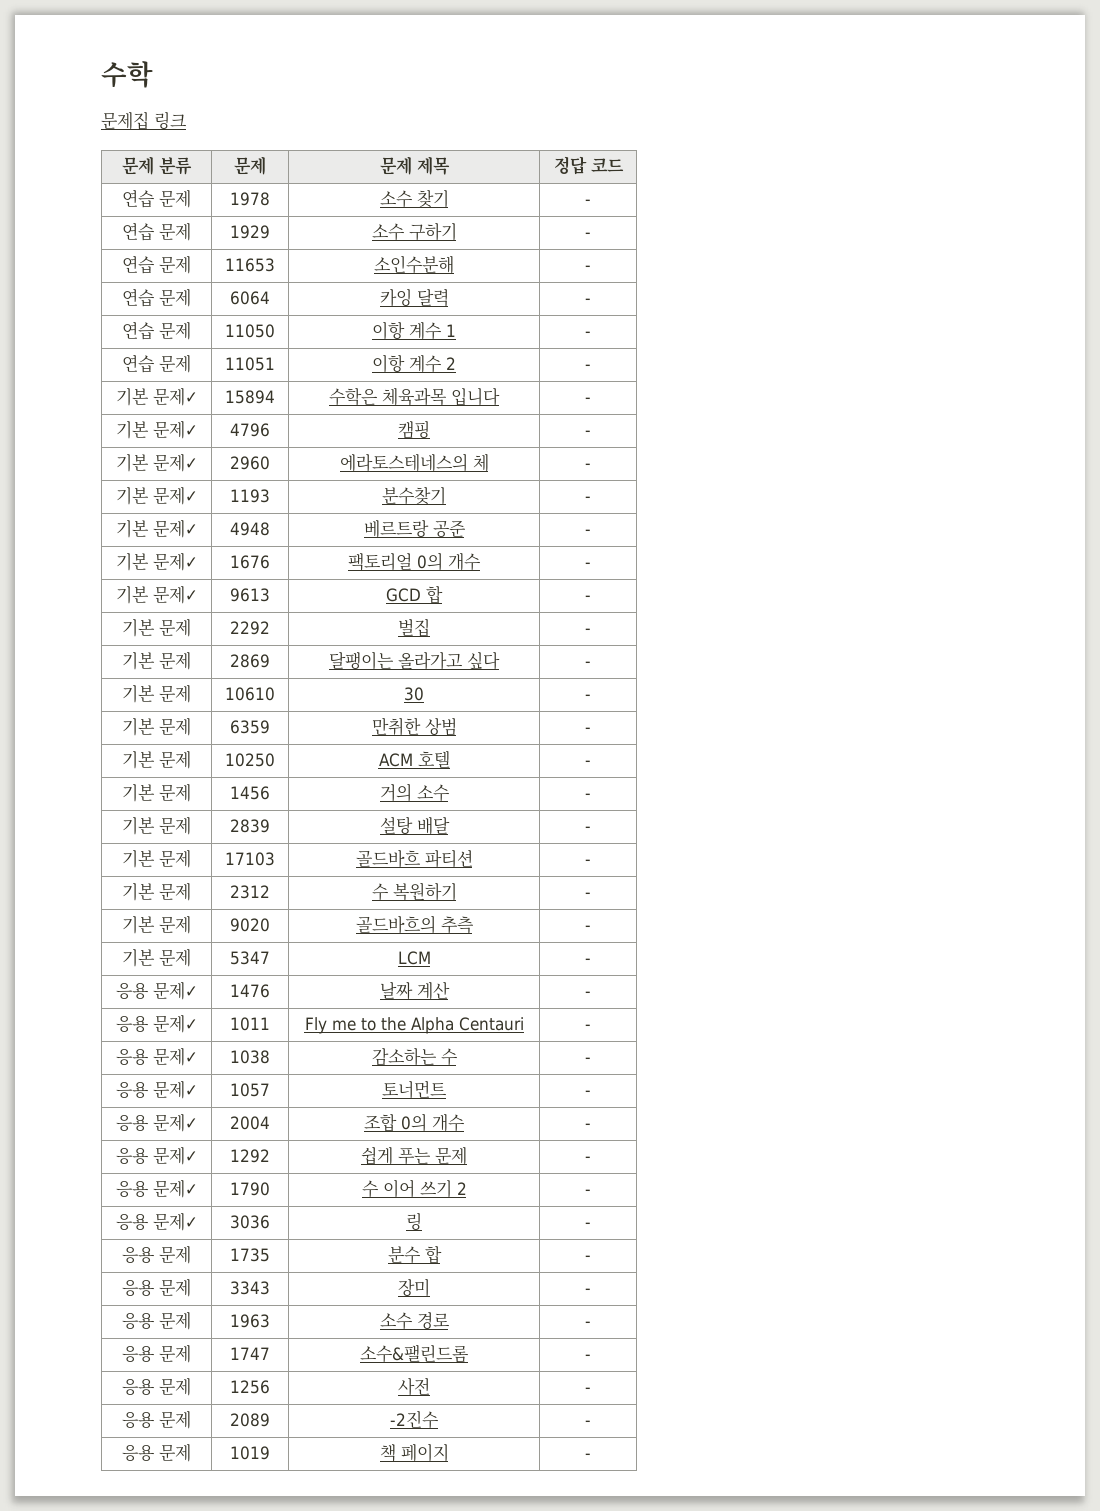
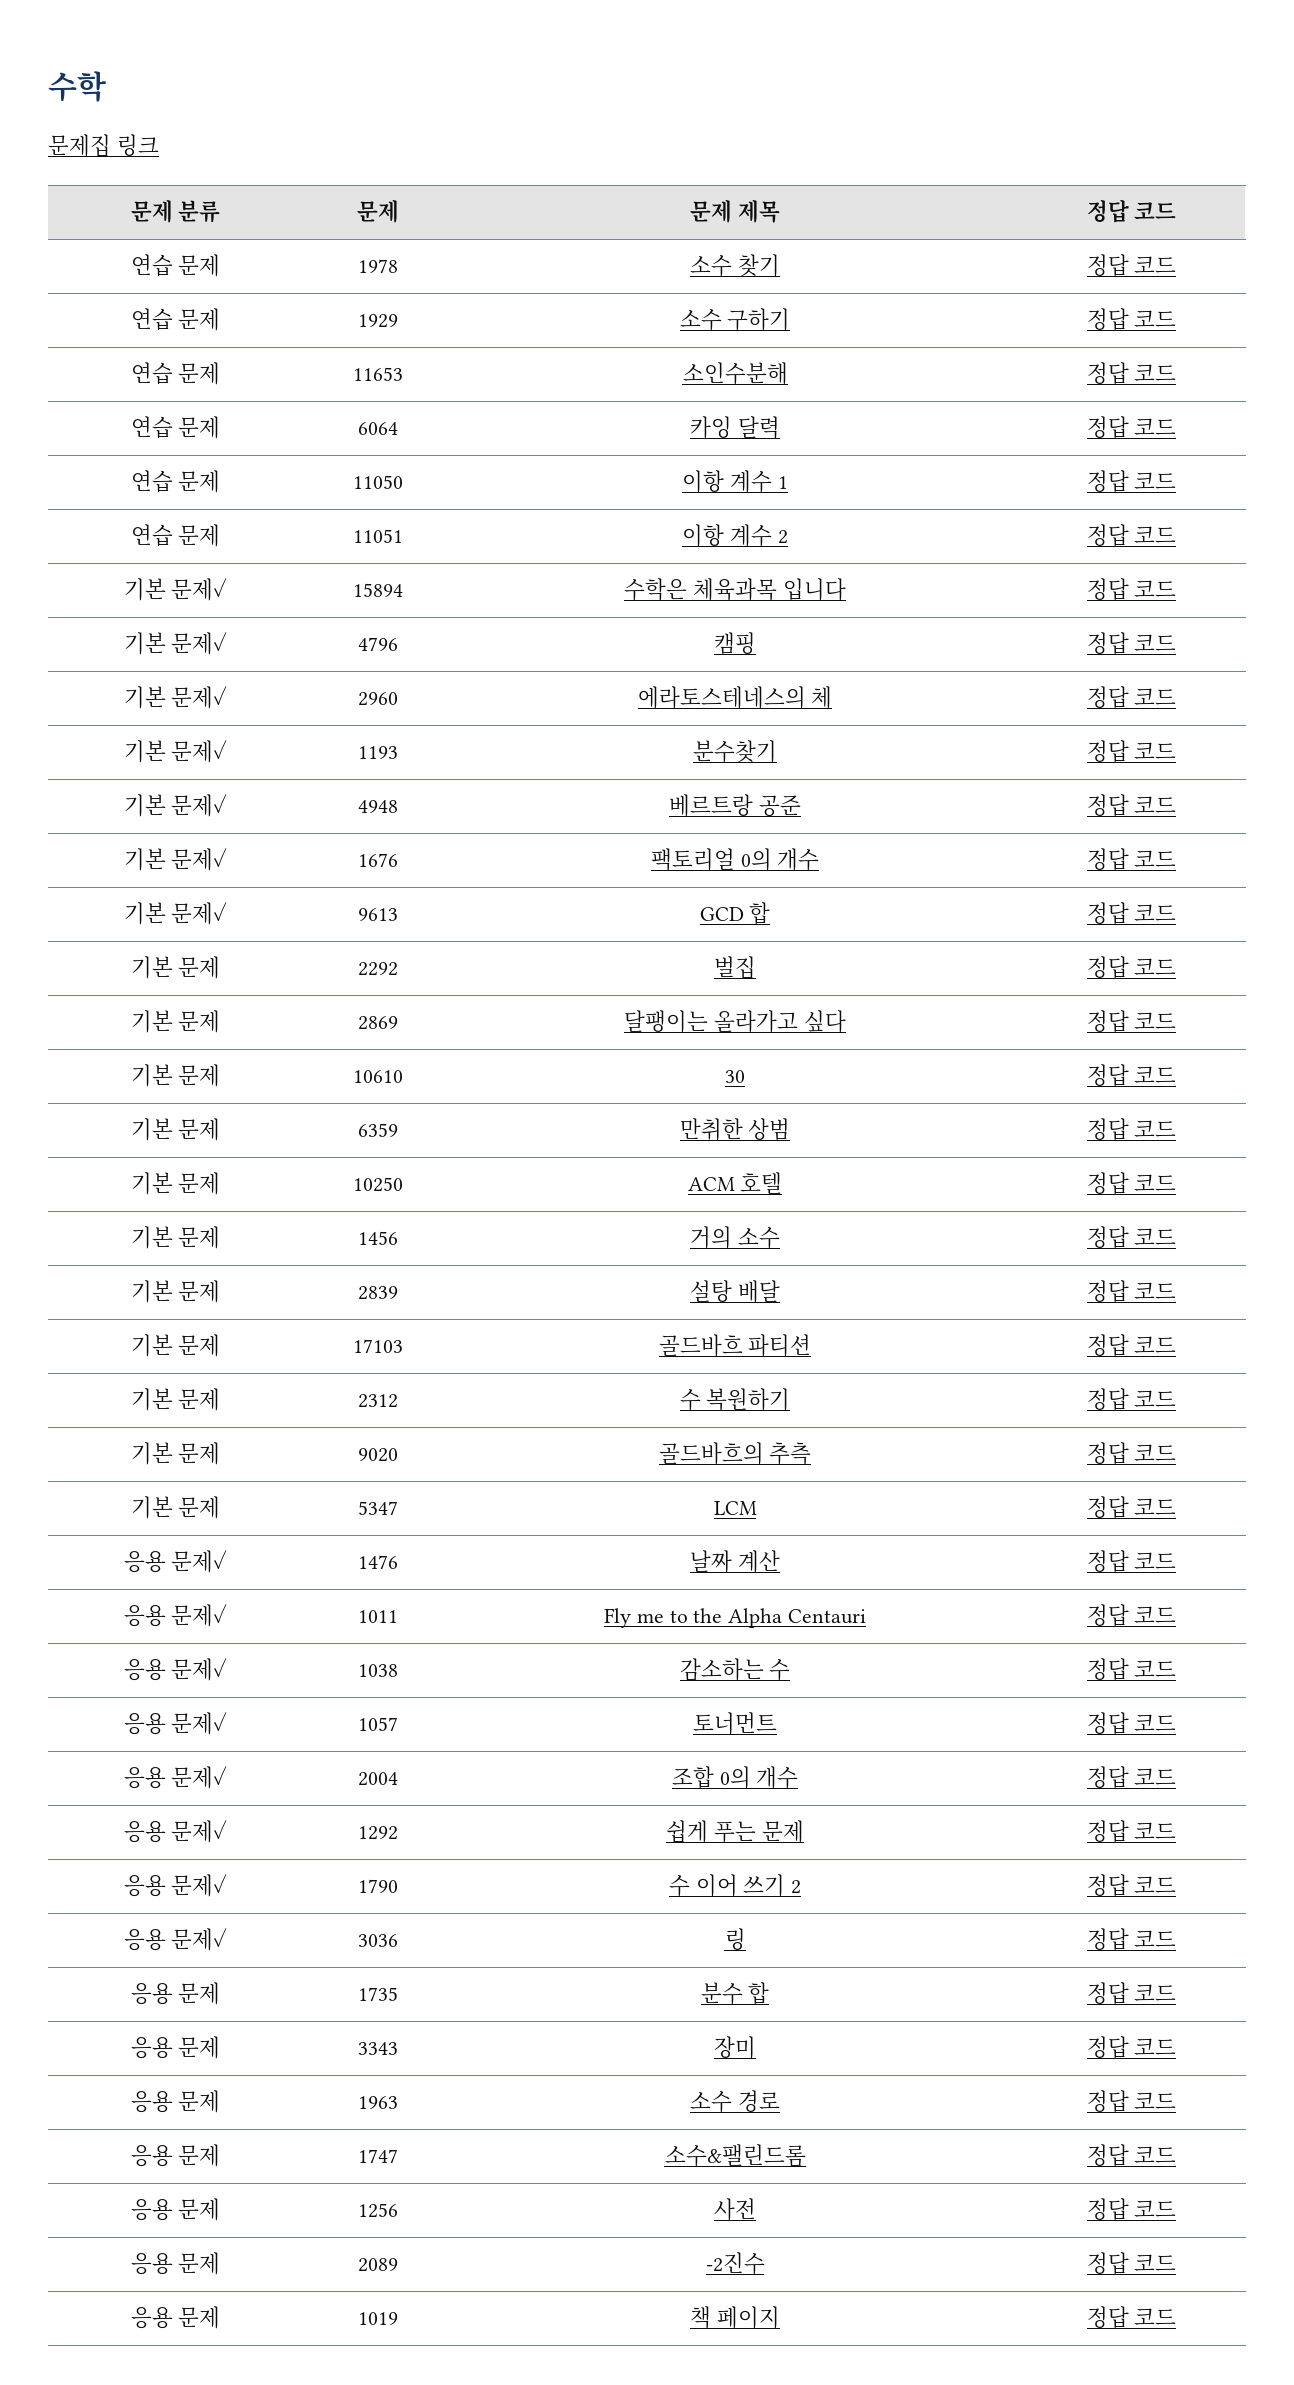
- 연습 문제 | 1978 | 소수 찾기 | -
+ 연습 문제 | 1978 | 소수 찾기 | 정답 코드
- 연습 문제 | 1929 | 소수 구하기 | -
+ 연습 문제 | 1929 | 소수 구하기 | 정답 코드
- 연습 문제 | 11653 | 소인수분해 | -
+ 연습 문제 | 11653 | 소인수분해 | 정답 코드
- 연습 문제 | 6064 | 카잉 달력 | -
+ 연습 문제 | 6064 | 카잉 달력 | 정답 코드
- 연습 문제 | 11050 | 이항 계수 1 | -
+ 연습 문제 | 11050 | 이항 계수 1 | 정답 코드
- 연습 문제 | 11051 | 이항 계수 2 | -
+ 연습 문제 | 11051 | 이항 계수 2 | 정답 코드
- 기본 문제✓ | 15894 | 수학은 체육과목 입니다 | -
+ 기본 문제✓ | 15894 | 수학은 체육과목 입니다 | 정답 코드
- 기본 문제✓ | 4796 | 캠핑 | -
+ 기본 문제✓ | 4796 | 캠핑 | 정답 코드
- 기본 문제✓ | 2960 | 에라토스테네스의 체 | -
+ 기본 문제✓ | 2960 | 에라토스테네스의 체 | 정답 코드
- 기본 문제✓ | 1193 | 분수찾기 | -
+ 기본 문제✓ | 1193 | 분수찾기 | 정답 코드
- 기본 문제✓ | 4948 | 베르트랑 공준 | -
+ 기본 문제✓ | 4948 | 베르트랑 공준 | 정답 코드
- 기본 문제✓ | 1676 | 팩토리얼 0의 개수 | -
+ 기본 문제✓ | 1676 | 팩토리얼 0의 개수 | 정답 코드
- 기본 문제✓ | 9613 | GCD 합 | -
+ 기본 문제✓ | 9613 | GCD 합 | 정답 코드
- 기본 문제 | 2292 | 벌집 | -
+ 기본 문제 | 2292 | 벌집 | 정답 코드
- 기본 문제 | 2869 | 달팽이는 올라가고 싶다 | -
+ 기본 문제 | 2869 | 달팽이는 올라가고 싶다 | 정답 코드
- 기본 문제 | 10610 | 30 | -
+ 기본 문제 | 10610 | 30 | 정답 코드
- 기본 문제 | 6359 | 만취한 상범 | -
+ 기본 문제 | 6359 | 만취한 상범 | 정답 코드
- 기본 문제 | 10250 | ACM 호텔 | -
+ 기본 문제 | 10250 | ACM 호텔 | 정답 코드
- 기본 문제 | 1456 | 거의 소수 | -
+ 기본 문제 | 1456 | 거의 소수 | 정답 코드
- 기본 문제 | 2839 | 설탕 배달 | -
+ 기본 문제 | 2839 | 설탕 배달 | 정답 코드
- 기본 문제 | 17103 | 골드바흐 파티션 | -
+ 기본 문제 | 17103 | 골드바흐 파티션 | 정답 코드
- 기본 문제 | 2312 | 수 복원하기 | -
+ 기본 문제 | 2312 | 수 복원하기 | 정답 코드
- 기본 문제 | 9020 | 골드바흐의 추측 | -
+ 기본 문제 | 9020 | 골드바흐의 추측 | 정답 코드
- 기본 문제 | 5347 | LCM | -
+ 기본 문제 | 5347 | LCM | 정답 코드
- 응용 문제✓ | 1476 | 날짜 계산 | -
+ 응용 문제✓ | 1476 | 날짜 계산 | 정답 코드
- 응용 문제✓ | 1011 | Fly me to the Alpha Centauri | -
+ 응용 문제✓ | 1011 | Fly me to the Alpha Centauri | 정답 코드
- 응용 문제✓ | 1038 | 감소하는 수 | -
+ 응용 문제✓ | 1038 | 감소하는 수 | 정답 코드
- 응용 문제✓ | 1057 | 토너먼트 | -
+ 응용 문제✓ | 1057 | 토너먼트 | 정답 코드
- 응용 문제✓ | 2004 | 조합 0의 개수 | -
+ 응용 문제✓ | 2004 | 조합 0의 개수 | 정답 코드
- 응용 문제✓ | 1292 | 쉽게 푸는 문제 | -
+ 응용 문제✓ | 1292 | 쉽게 푸는 문제 | 정답 코드
- 응용 문제✓ | 1790 | 수 이어 쓰기 2 | -
+ 응용 문제✓ | 1790 | 수 이어 쓰기 2 | 정답 코드
- 응용 문제✓ | 3036 | 링 | -
+ 응용 문제✓ | 3036 | 링 | 정답 코드
- 응용 문제 | 1735 | 분수 합 | -
+ 응용 문제 | 1735 | 분수 합 | 정답 코드
- 응용 문제 | 3343 | 장미 | -
+ 응용 문제 | 3343 | 장미 | 정답 코드
- 응용 문제 | 1963 | 소수 경로 | -
+ 응용 문제 | 1963 | 소수 경로 | 정답 코드
- 응용 문제 | 1747 | 소수&팰린드롬 | -
+ 응용 문제 | 1747 | 소수&팰린드롬 | 정답 코드
- 응용 문제 | 1256 | 사전 | -
+ 응용 문제 | 1256 | 사전 | 정답 코드
- 응용 문제 | 2089 | -2진수 | -
+ 응용 문제 | 2089 | -2진수 | 정답 코드
- 응용 문제 | 1019 | 책 페이지 | -
+ 응용 문제 | 1019 | 책 페이지 | 정답 코드

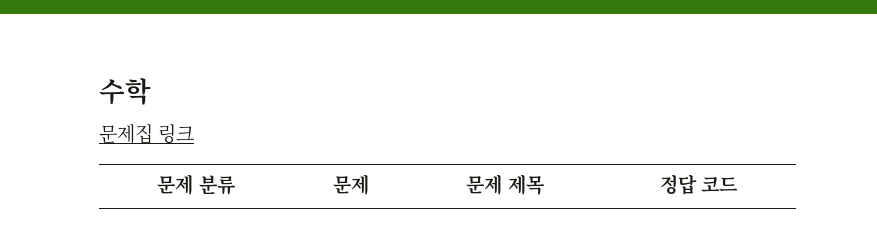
- 연습 문제 | 1978 | 소수 찾기 | 정답 코드
- 연습 문제 | 1929 | 소수 구하기 | 정답 코드
- 연습 문제 | 11653 | 소인수분해 | 정답 코드
- 연습 문제 | 6064 | 카잉 달력 | 정답 코드
- 연습 문제 | 11050 | 이항 계수 1 | 정답 코드
- 연습 문제 | 11051 | 이항 계수 2 | 정답 코드
- 기본 문제✓ | 15894 | 수학은 체육과목 입니다 | 정답 코드
- 기본 문제✓ | 4796 | 캠핑 | 정답 코드
- 기본 문제✓ | 2960 | 에라토스테네스의 체 | 정답 코드
- 기본 문제✓ | 1193 | 분수찾기 | 정답 코드
- 기본 문제✓ | 4948 | 베르트랑 공준 | 정답 코드
- 기본 문제✓ | 1676 | 팩토리얼 0의 개수 | 정답 코드
- 기본 문제✓ | 9613 | GCD 합 | 정답 코드
- 기본 문제 | 2292 | 벌집 | 정답 코드
- 기본 문제 | 2869 | 달팽이는 올라가고 싶다 | 정답 코드
- 기본 문제 | 10610 | 30 | 정답 코드
- 기본 문제 | 6359 | 만취한 상범 | 정답 코드
- 기본 문제 | 10250 | ACM 호텔 | 정답 코드
- 기본 문제 | 1456 | 거의 소수 | 정답 코드
- 기본 문제 | 2839 | 설탕 배달 | 정답 코드
- 기본 문제 | 17103 | 골드바흐 파티션 | 정답 코드
- 기본 문제 | 2312 | 수 복원하기 | 정답 코드
- 기본 문제 | 9020 | 골드바흐의 추측 | 정답 코드
- 기본 문제 | 5347 | LCM | 정답 코드
- 응용 문제✓ | 1476 | 날짜 계산 | 정답 코드
- 응용 문제✓ | 1011 | Fly me to the Alpha Centauri | 정답 코드
- 응용 문제✓ | 1038 | 감소하는 수 | 정답 코드
- 응용 문제✓ | 1057 | 토너먼트 | 정답 코드
- 응용 문제✓ | 2004 | 조합 0의 개수 | 정답 코드
- 응용 문제✓ | 1292 | 쉽게 푸는 문제 | 정답 코드
- 응용 문제✓ | 1790 | 수 이어 쓰기 2 | 정답 코드
- 응용 문제✓ | 3036 | 링 | 정답 코드
- 응용 문제 | 1735 | 분수 합 | 정답 코드
- 응용 문제 | 3343 | 장미 | 정답 코드
- 응용 문제 | 1963 | 소수 경로 | 정답 코드
- 응용 문제 | 1747 | 소수&팰린드롬 | 정답 코드
- 응용 문제 | 1256 | 사전 | 정답 코드
- 응용 문제 | 2089 | -2진수 | 정답 코드
- 응용 문제 | 1019 | 책 페이지 | 정답 코드

